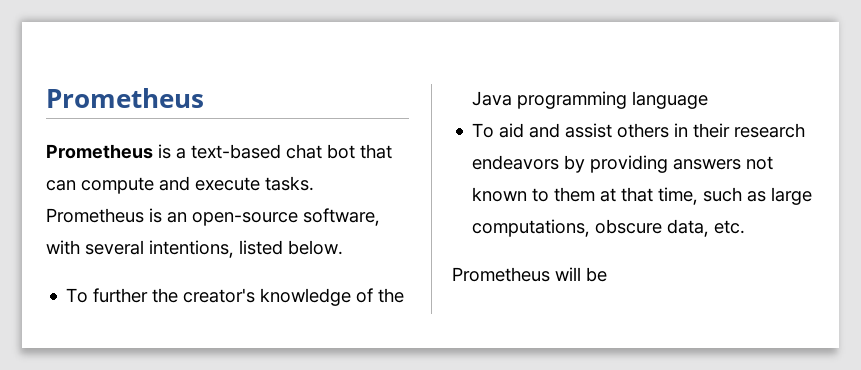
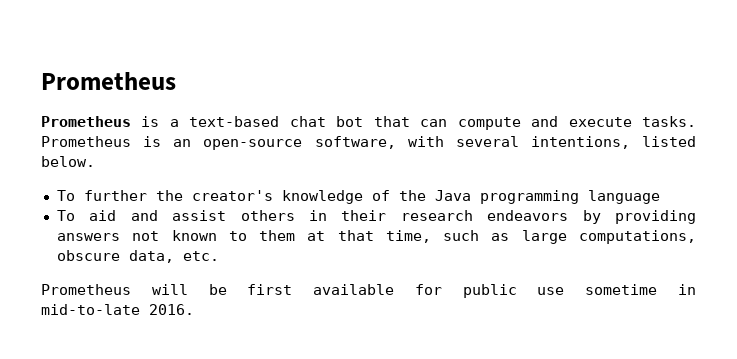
- Prometheus will be
+ Prometheus will be first available for public use sometime in mid-to-late 2016.

